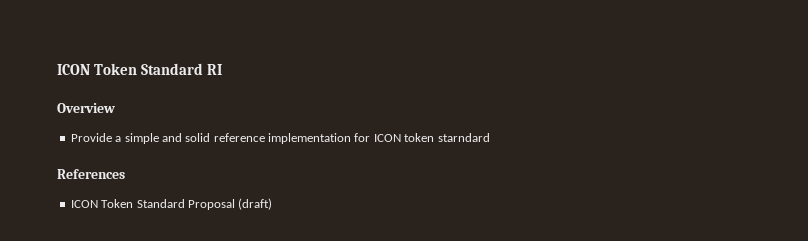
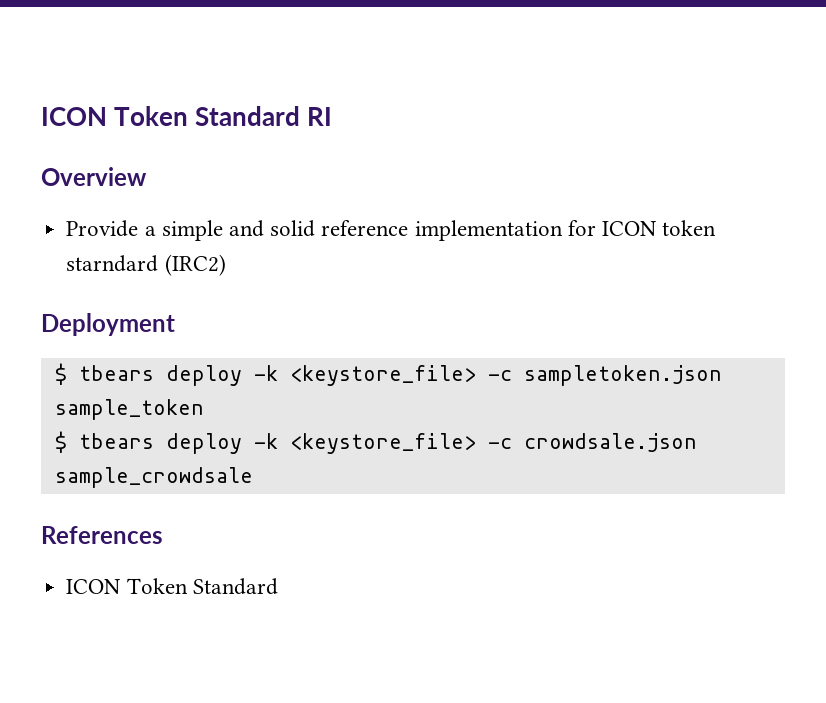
- Provide a simple and solid reference implementation for ICON token starndard
+ Provide a simple and solid reference implementation for ICON token starndard (IRC2)
+ Deployment
+ $ tbears deploy -k <keystore_file> -c sampletoken.json sample_token
+ $ tbears deploy -k <keystore_file> -c crowdsale.json sample_crowdsale
  References
- ICON Token Standard Proposal (draft)
+ ICON Token Standard

